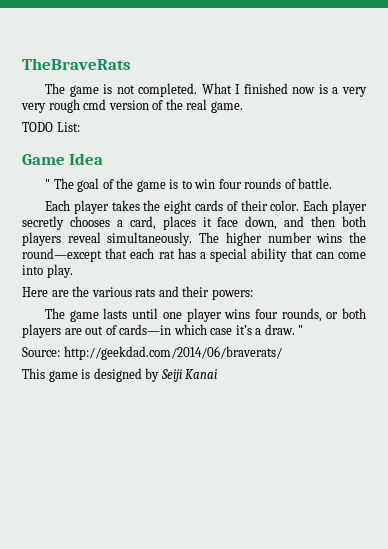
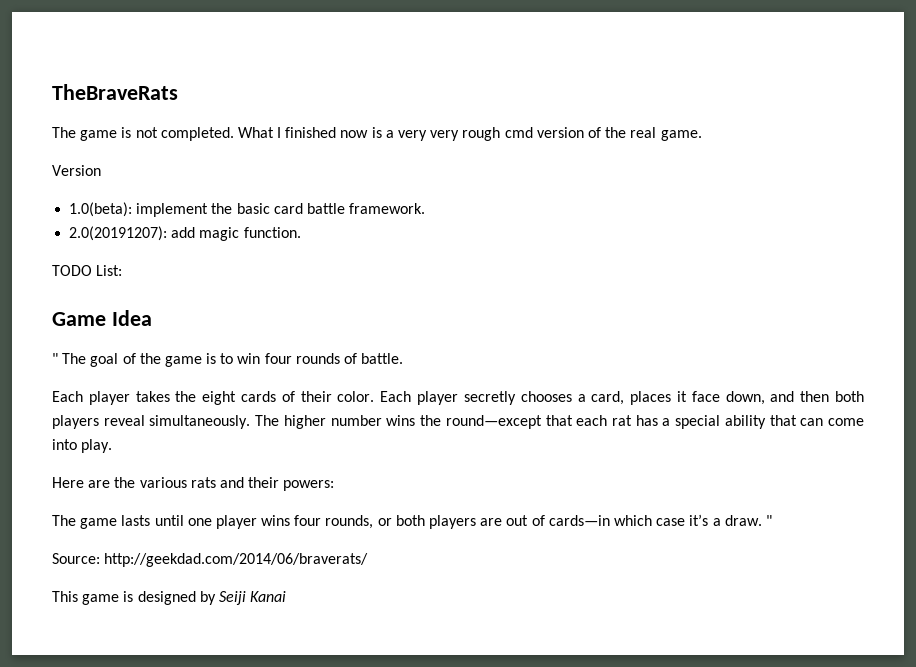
+ Version
+ 1.0(beta): implement the basic card battle framework.
+ 2.0(20191207): add magic function.

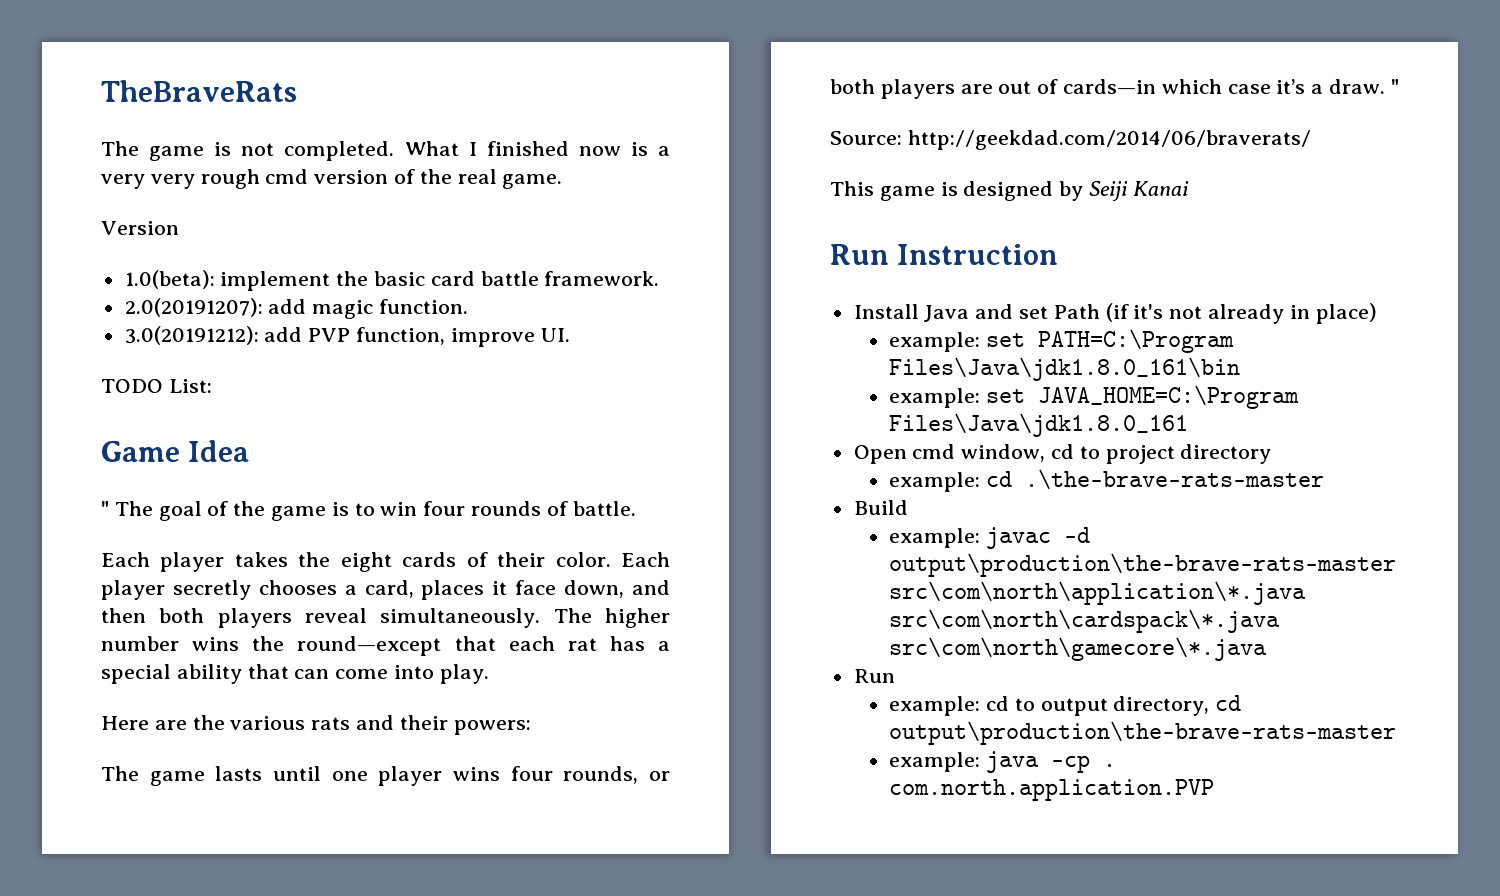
+ 3.0(20191212): add PVP function, improve UI.
+ Run Instruction
+ Install Java and set Path (if it's not already in place)
+ example: set PATH=C:\Program Files\Java\jdk1.8.0_161\bin
+ example: set JAVA_HOME=C:\Program Files\Java\jdk1.8.0_161
+ Open cmd window, cd to project directory
+ example: cd .\the-brave-rats-master
+ Build
+ example: javac -d output\production\the-brave-rats-master src\com\north\application\*.java src\com\north\cardspack\*.java src\com\north\gamecore\*.java
+ Run
+ example: cd to output directory, cd output\production\the-brave-rats-master
+ example: java -cp . com.north.application.PVP

